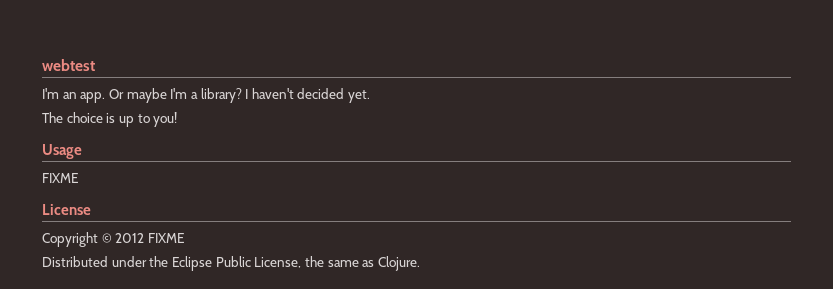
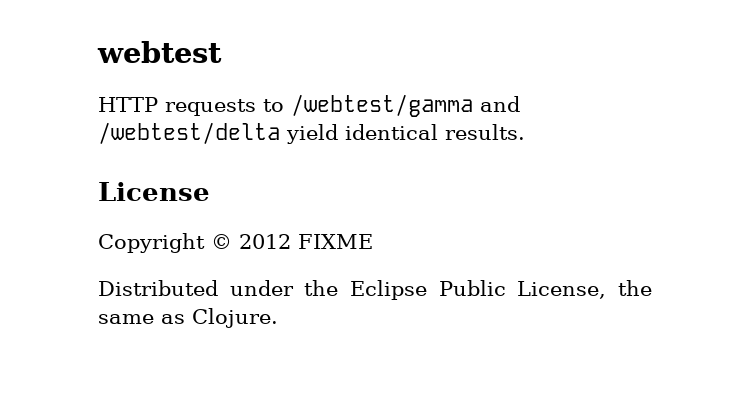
- I'm an app. Or maybe I'm a library? I haven't decided yet.
- The choice is up to you!
- Usage
- FIXME
+ HTTP requests to /webtest/gamma and /webtest/delta yield identical results.

